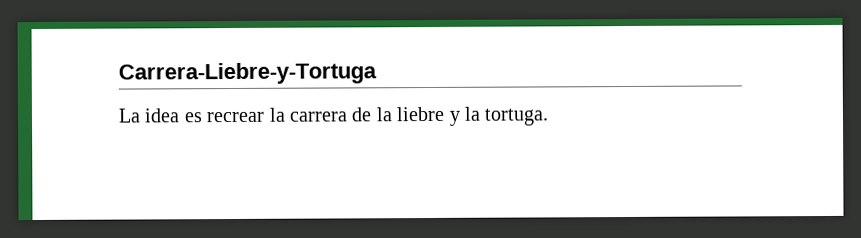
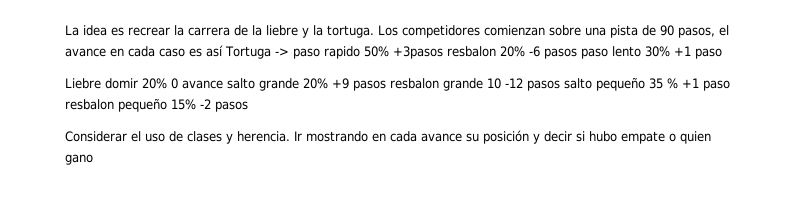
- Carrera-Liebre-y-Tortuga
+ Los competidores comienzan sobre una pista de 90 pasos, el avance en cada caso es así Tortuga -> paso rapido 50% +3pasos resbalon 20% -6 pasos paso lento 30% +1 paso
+ Liebre domir 20% 0 avance salto grande 20% +9 pasos resbalon grande 10 -12 pasos salto pequeño 35 % +1 paso resbalon pequeño 15% -2 pasos
+ Considerar el uso de clases y herencia. Ir mostrando en cada avance su posición y decir si hubo empate o quien gano

